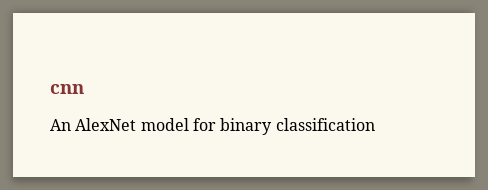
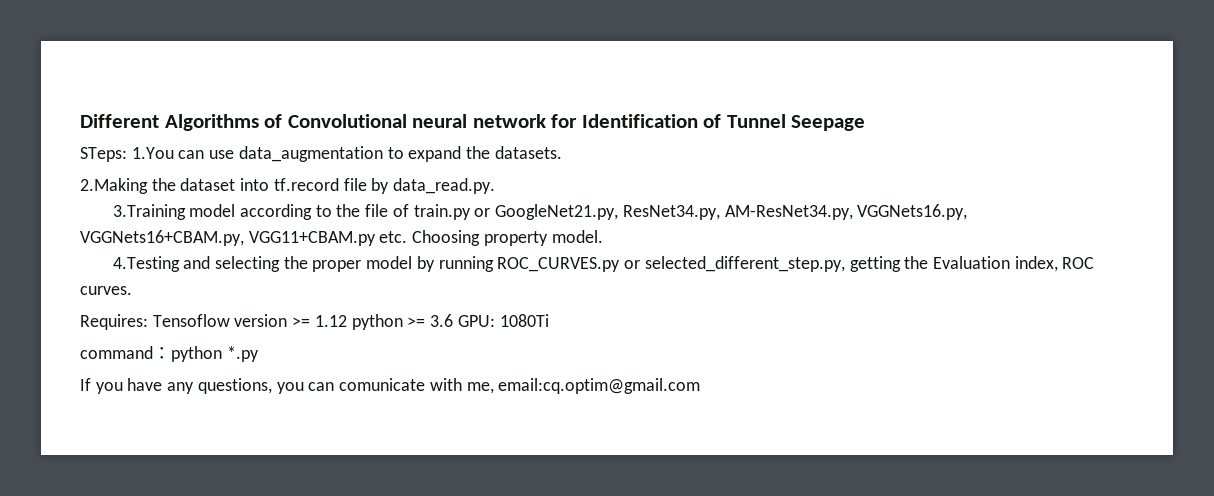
- cnn
- An AlexNet model for binary classification
+ Different Algorithms of Convolutional neural network for Identification of Tunnel Seepage
+ STeps: 1.You can use data_augmentation to expand the datasets.
+ 2.Making the dataset into tf.record file by data_read.py.
+ 3.Training model according to the file of train.py or GoogleNet21.py, ResNet34.py, AM-ResNet34.py, VGGNets16.py, VGGNets16+CBAM.py, VGG11+CBAM.py etc. Choosing property model.
+ 4.Testing and selecting the proper model by running ROC_CURVES.py or selected_different_step.py, getting the Evaluation index, ROC curves.
+ Requires: Tensoflow version >= 1.12 python >= 3.6 GPU: 1080Ti
+ command：python *.py
+ If you have any questions, you can comunicate with me, email:cq.optim@gmail.com

